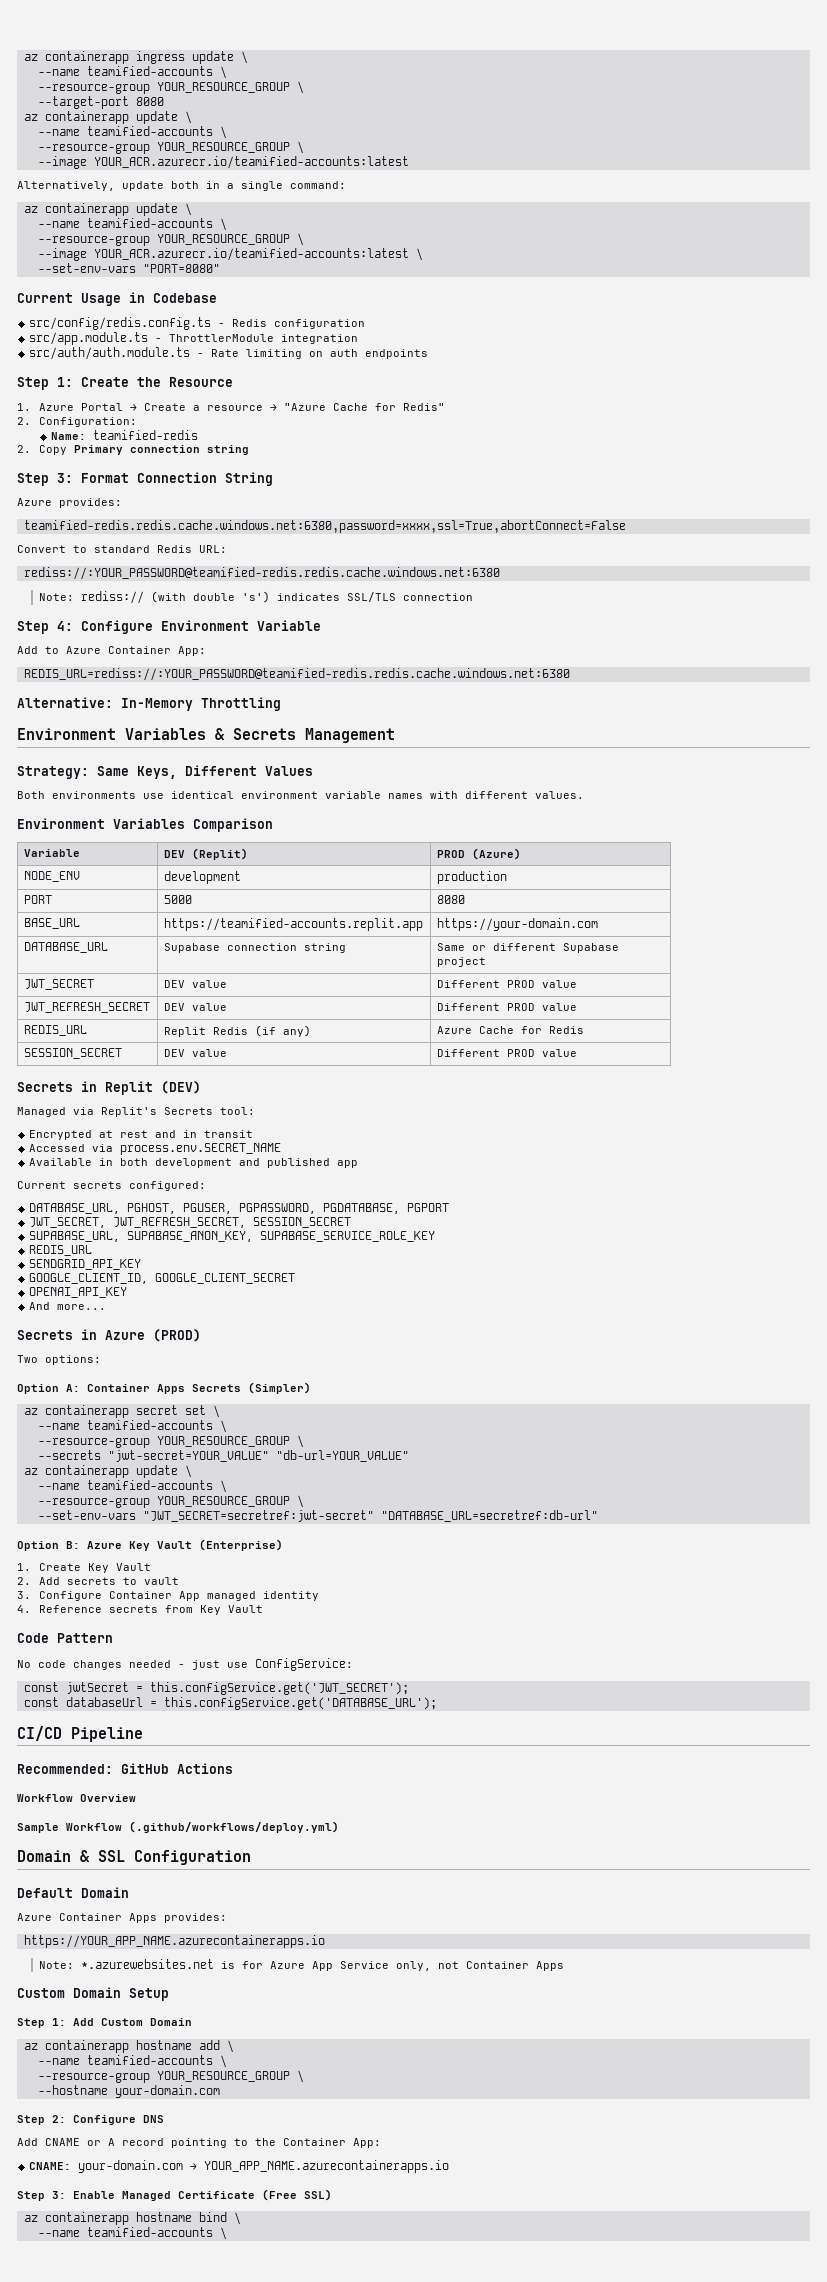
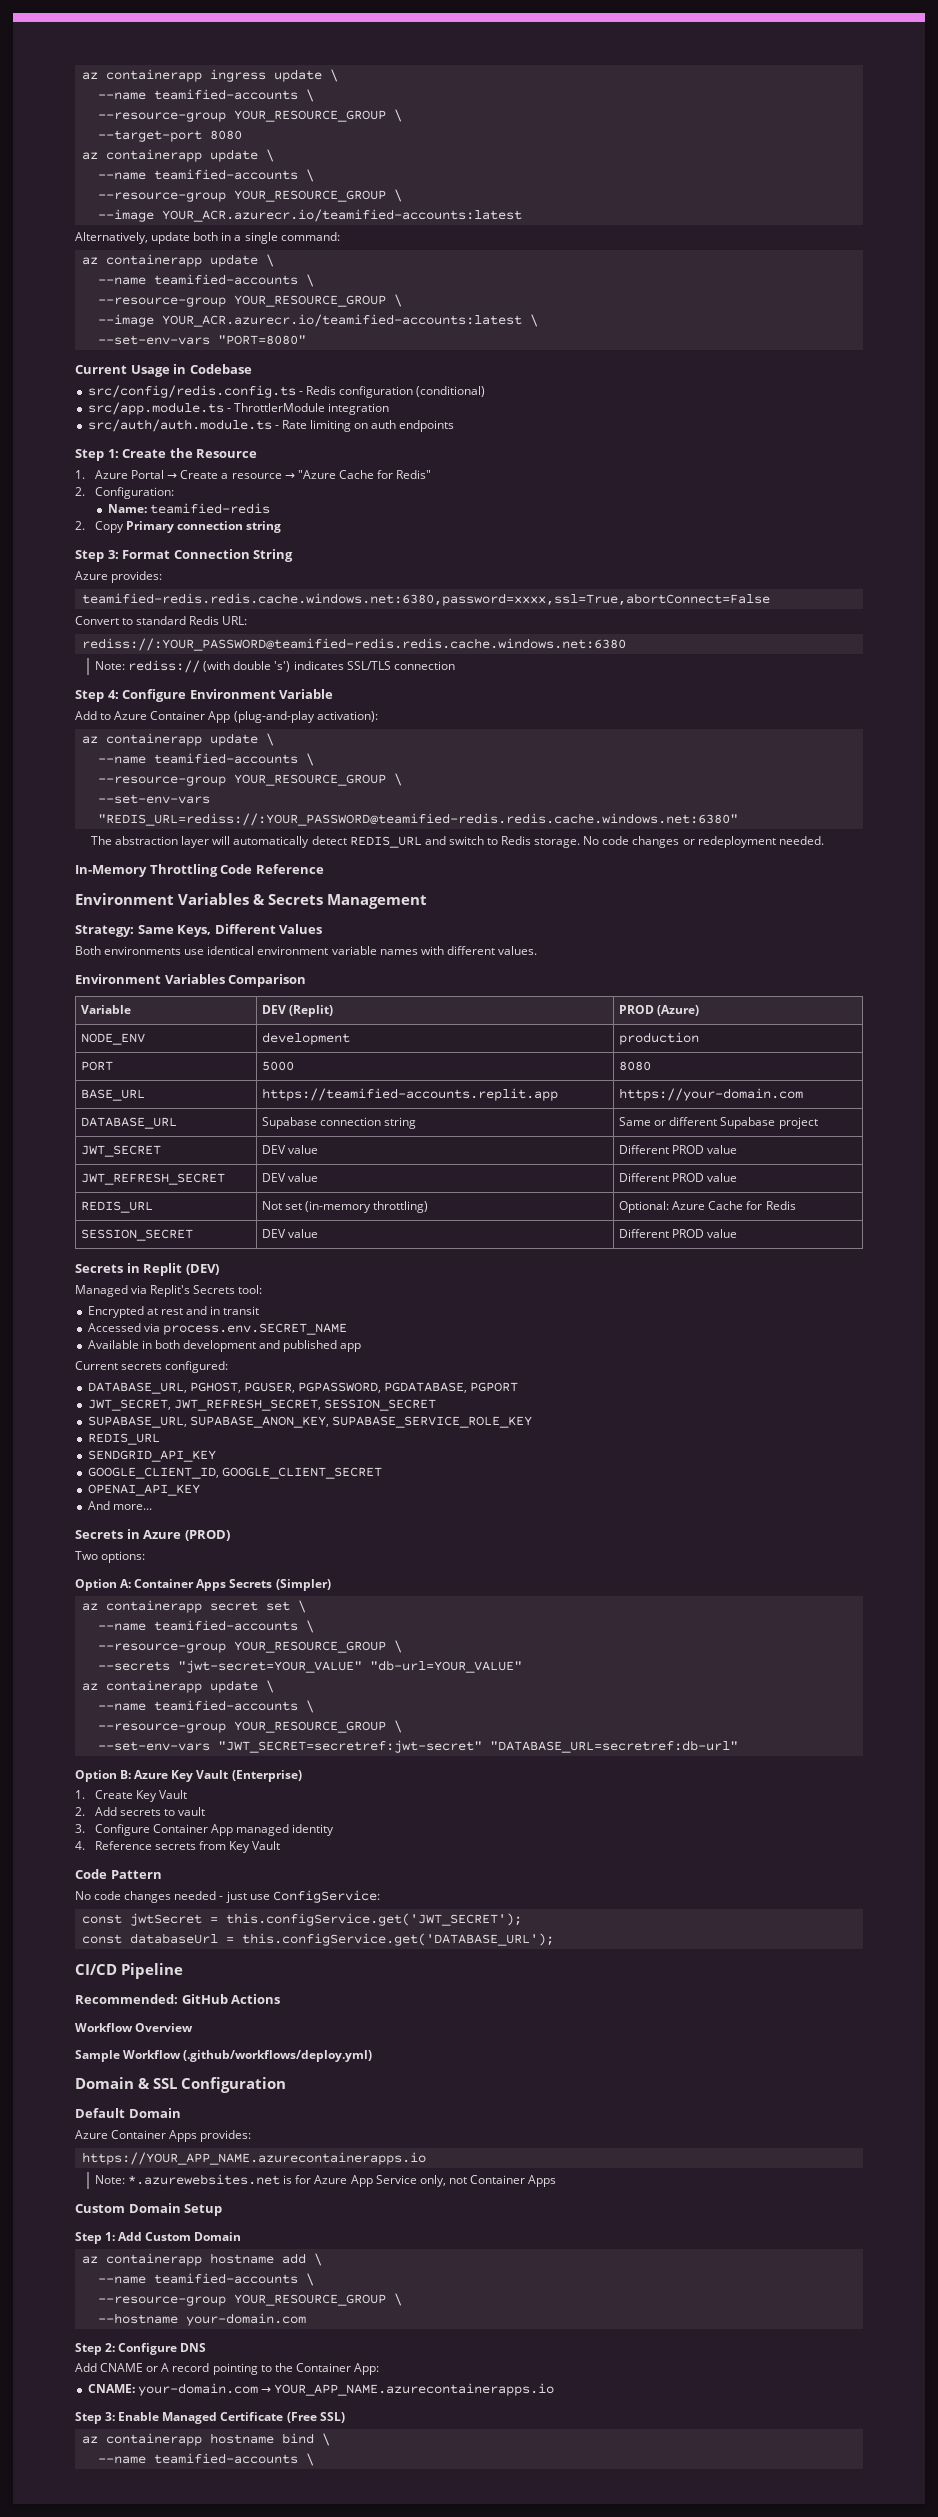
- src/config/redis.config.ts - Redis configuration
+ src/config/redis.config.ts - Redis configuration (conditional)
- Add to Azure Container App:
- REDIS_URL=rediss://:YOUR_PASSWORD@teamified-redis.redis.cache.windows.net:6380
- Alternative: In-Memory Throttling
+ Add to Azure Container App (plug-and-play activation):
+ az containerapp update \
+ --name teamified-accounts \
+ --resource-group YOUR_RESOURCE_GROUP \
+ --set-env-vars "REDIS_URL=rediss://:YOUR_PASSWORD@teamified-redis.redis.cache.windows.net:6380"
+ The abstraction layer will automatically detect REDIS_URL and switch to Redis storage. No code changes or redeployment needed.
+ In-Memory Throttling Code Reference
- REDIS_URL | Replit Redis (if any) | Azure Cache for Redis
+ REDIS_URL | Not set (in-memory throttling) | Optional: Azure Cache for Redis

